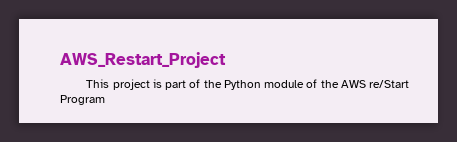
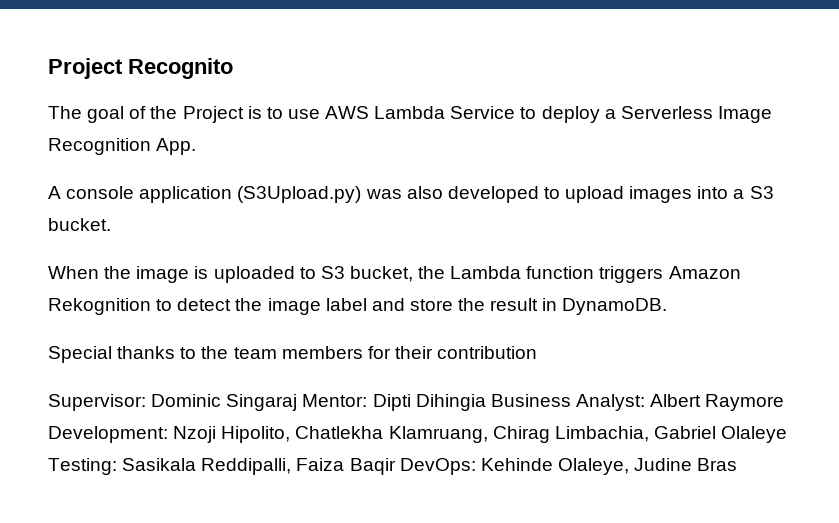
- AWS_Restart_Project
- This project is part of the Python module of the AWS re/Start Program
+ Project Recognito
+ The goal of the Project is to use AWS Lambda Service to deploy a Serverless Image Recognition App.
+ A console application (S3Upload.py) was also developed to upload images into a S3 bucket.
+ When the image is uploaded to S3 bucket, the Lambda function triggers Amazon Rekognition to detect the image label and store the result in DynamoDB.
+ Special thanks to the team members for their contribution
+ Supervisor: Dominic Singaraj Mentor: Dipti Dihingia Business Analyst: Albert Raymore Development: Nzoji Hipolito, Chatlekha Klamruang, Chirag Limbachia, Gabriel Olaleye Testing: Sasikala Reddipalli, Faiza Baqir DevOps: Kehinde Olaleye, Judine Bras

